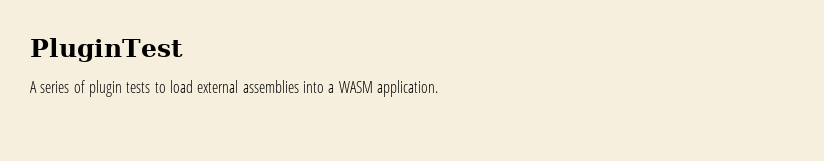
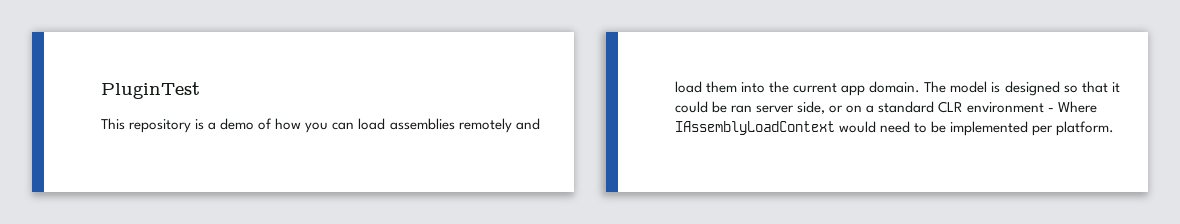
- A series of plugin tests to load external assemblies into a WASM application.
+ This repository is a demo of how you can load assemblies remotely and load them into the current app domain. The model is designed so that it could be ran server side, or on a standard CLR environment - Where IAssemblyLoadContext would need to be implemented per platform.

